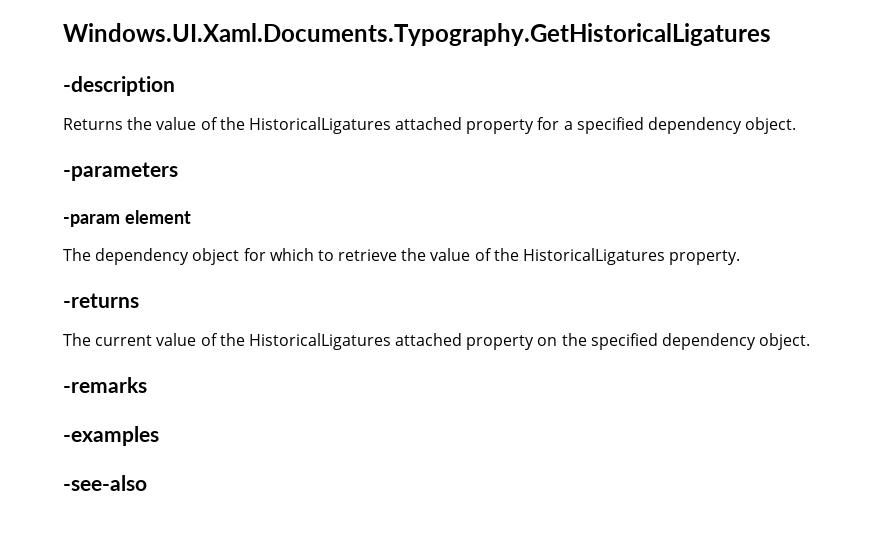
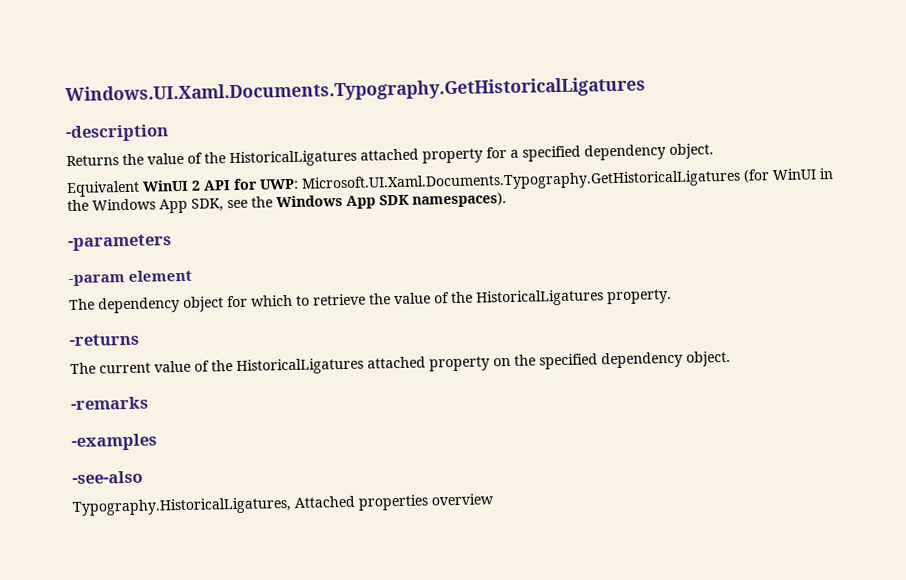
+ Equivalent WinUI 2 API for UWP: Microsoft.UI.Xaml.Documents.Typography.GetHistoricalLigatures (for WinUI in the Windows App SDK, see the Windows App SDK namespaces).
+ Typography.HistoricalLigatures, Attached properties overview

